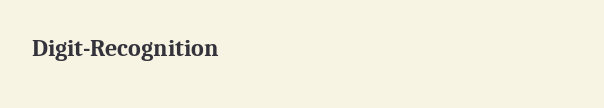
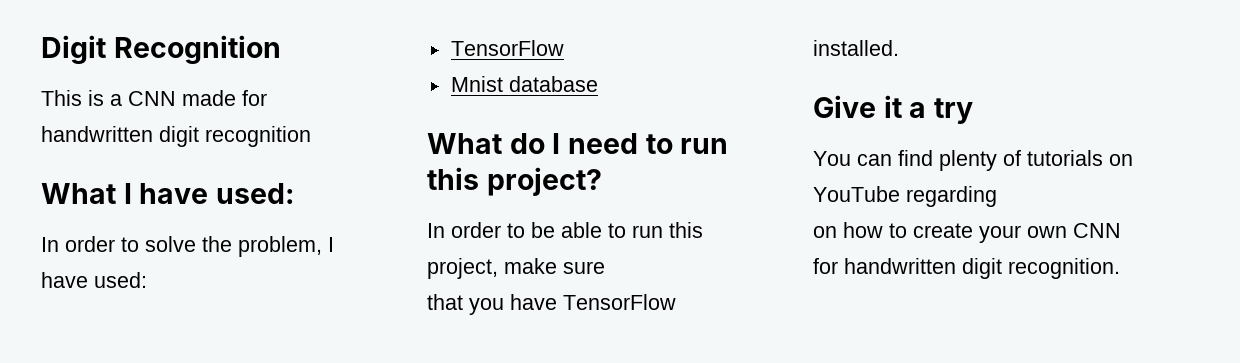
- Digit-Recognition
+ Digit Recognition
+ This is a CNN made for handwritten digit recognition
+ What I have used:
+ In order to solve the problem, I have used:
+ TensorFlow
+ Mnist database
+ What do I need to run this project?
+ In order to be able to run this project, make sure
+ that you have TensorFlow installed.
+ Give it a try
+ You can find plenty of tutorials on YouTube regarding
+ on how to create your own CNN for handwritten digit recognition.

